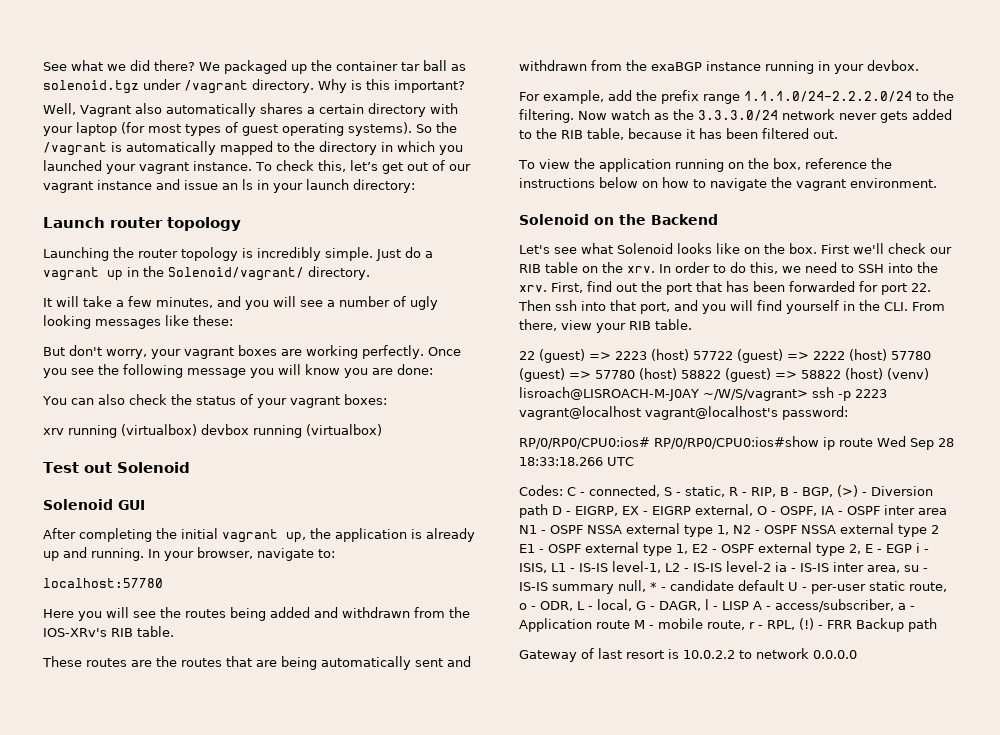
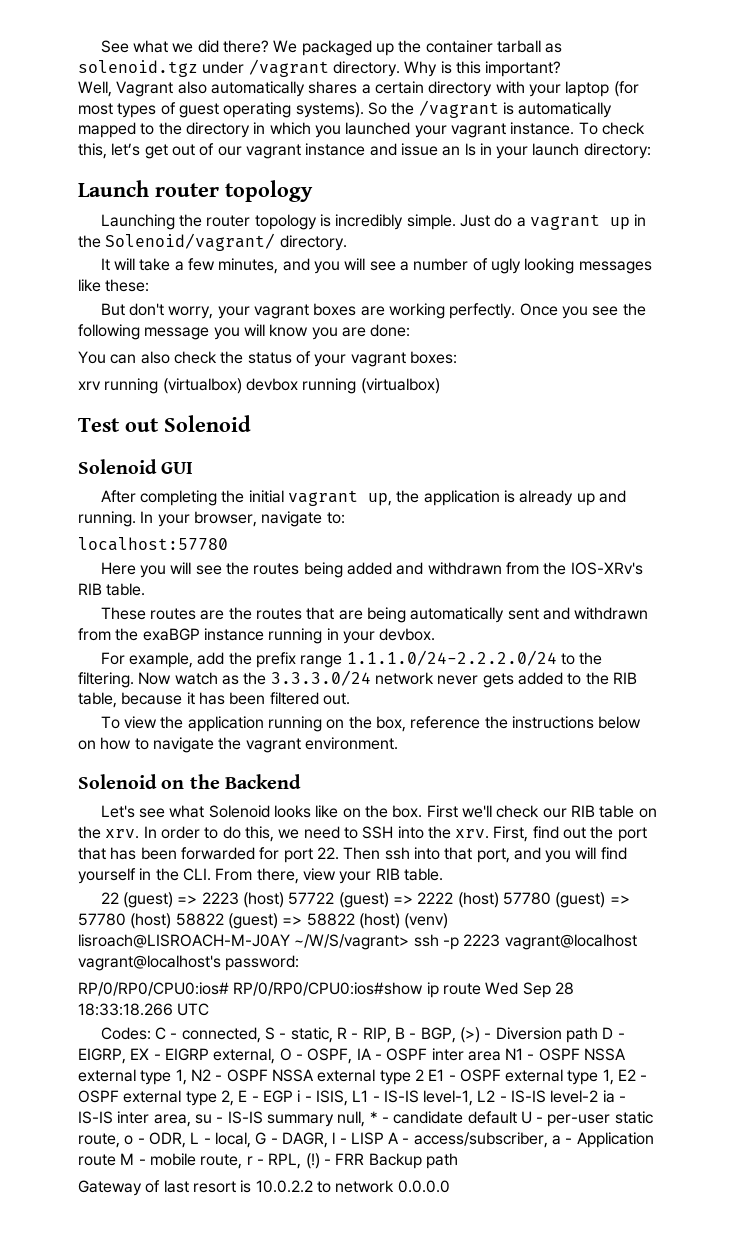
- We packaged up the container tar ball as solenoid.tgz under /vagrant directory.
+ We packaged up the container tarball as solenoid.tgz under /vagrant directory.

